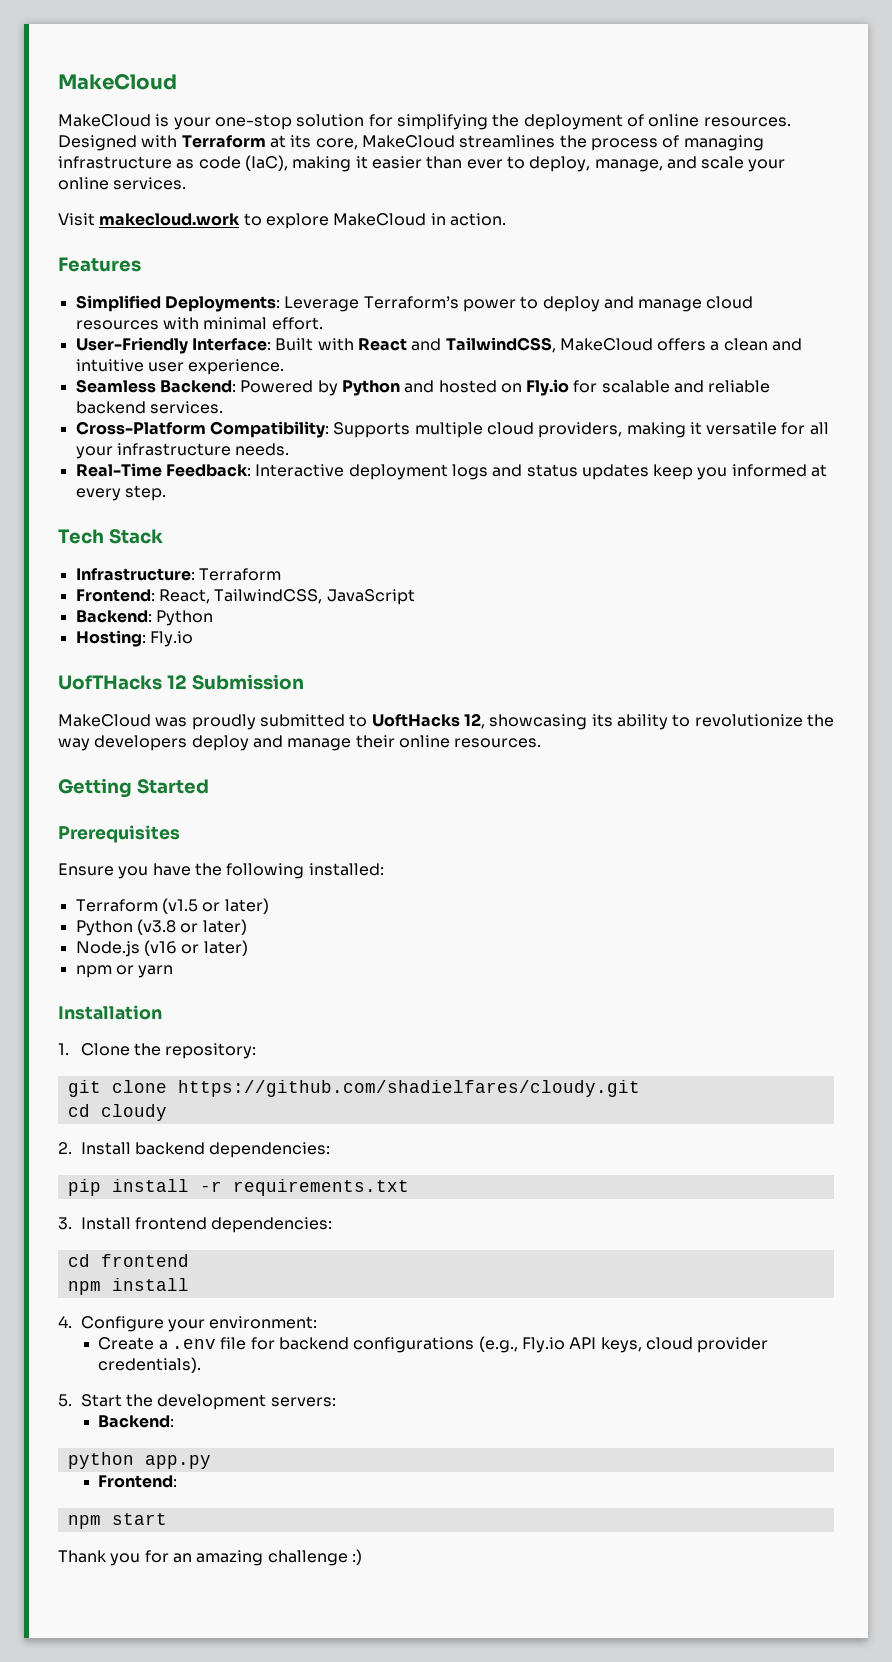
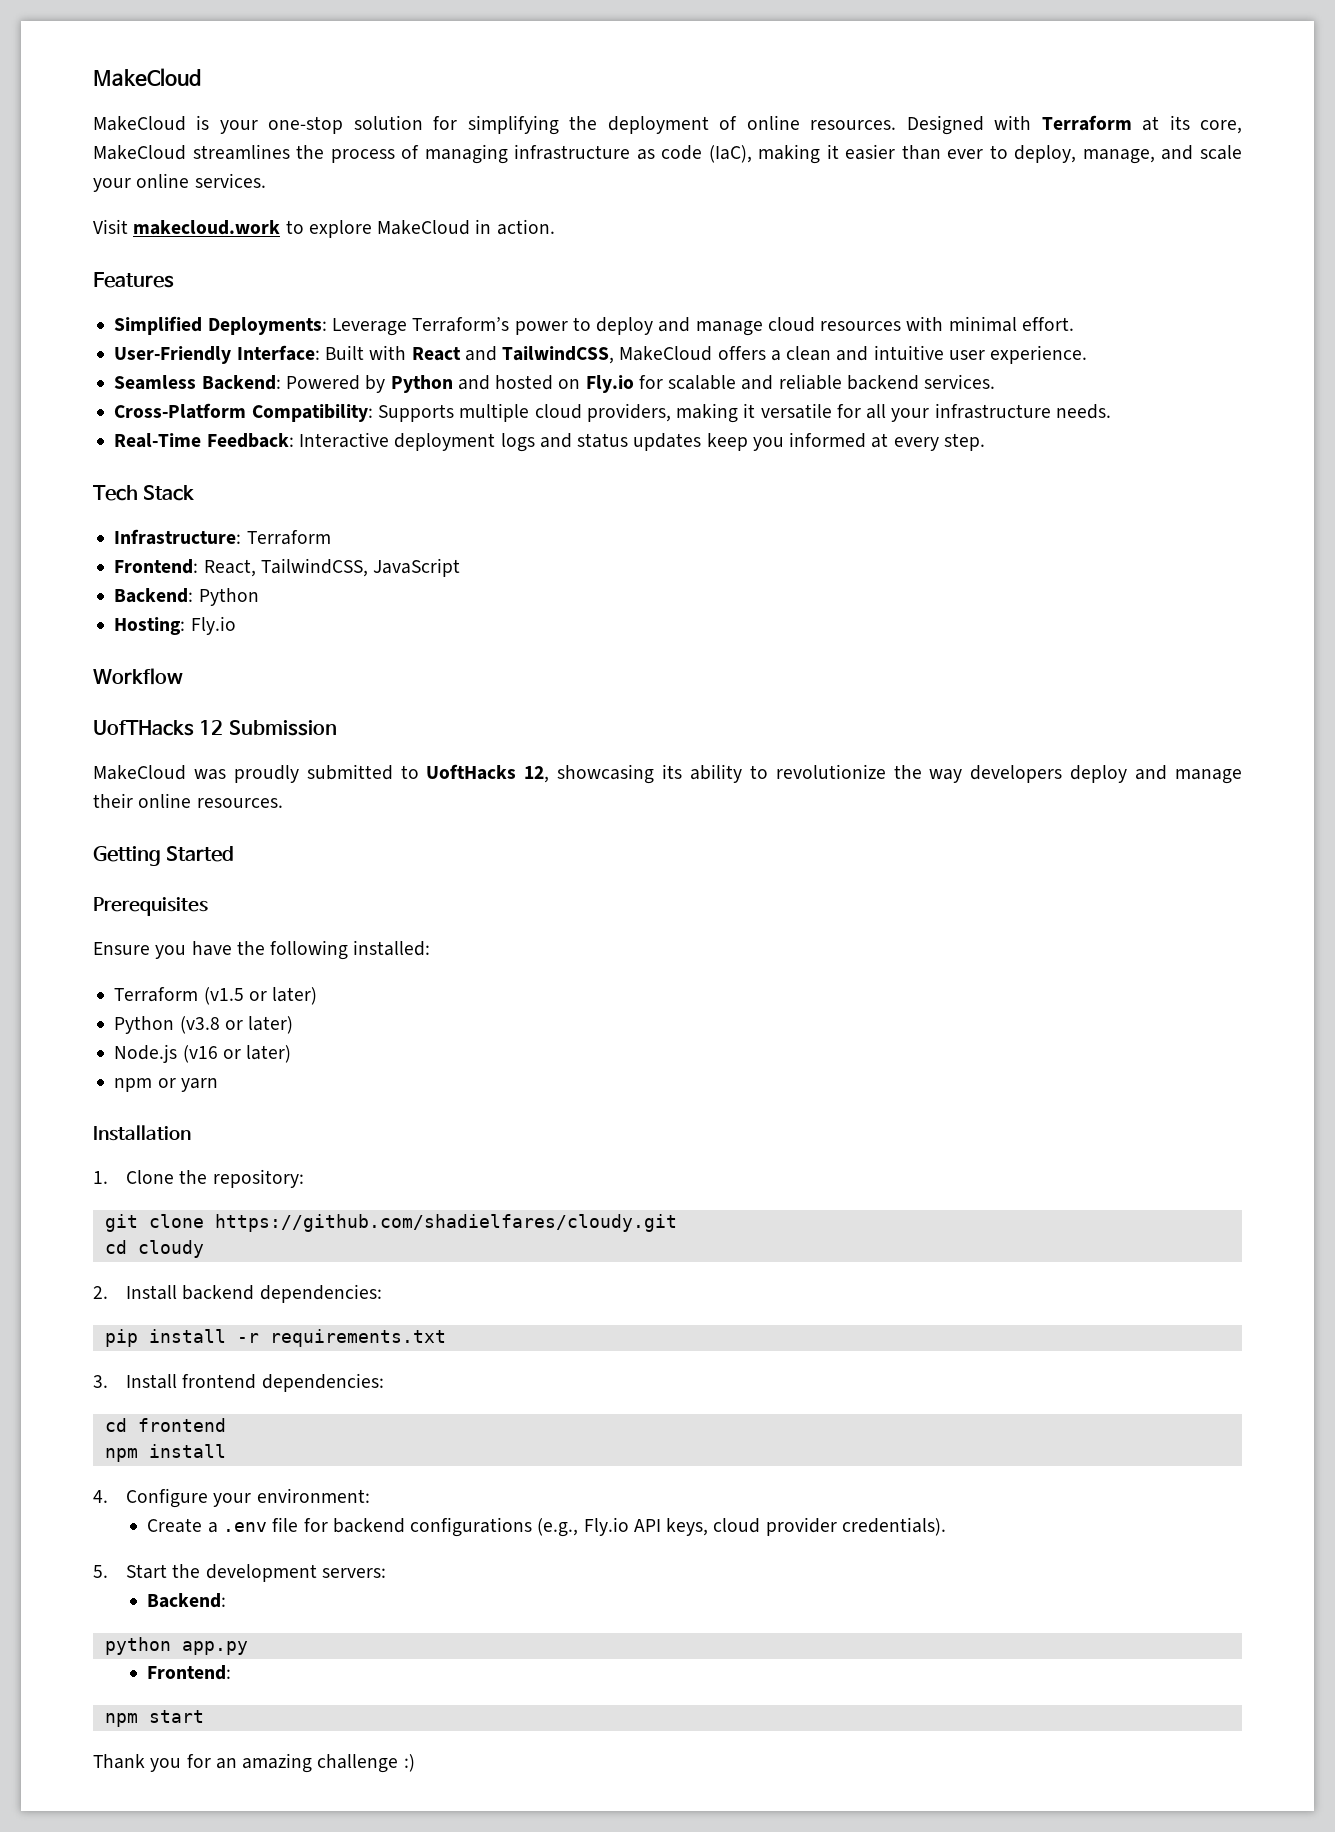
+ Workflow

